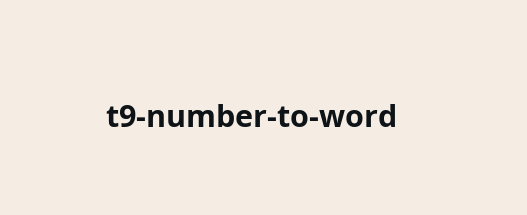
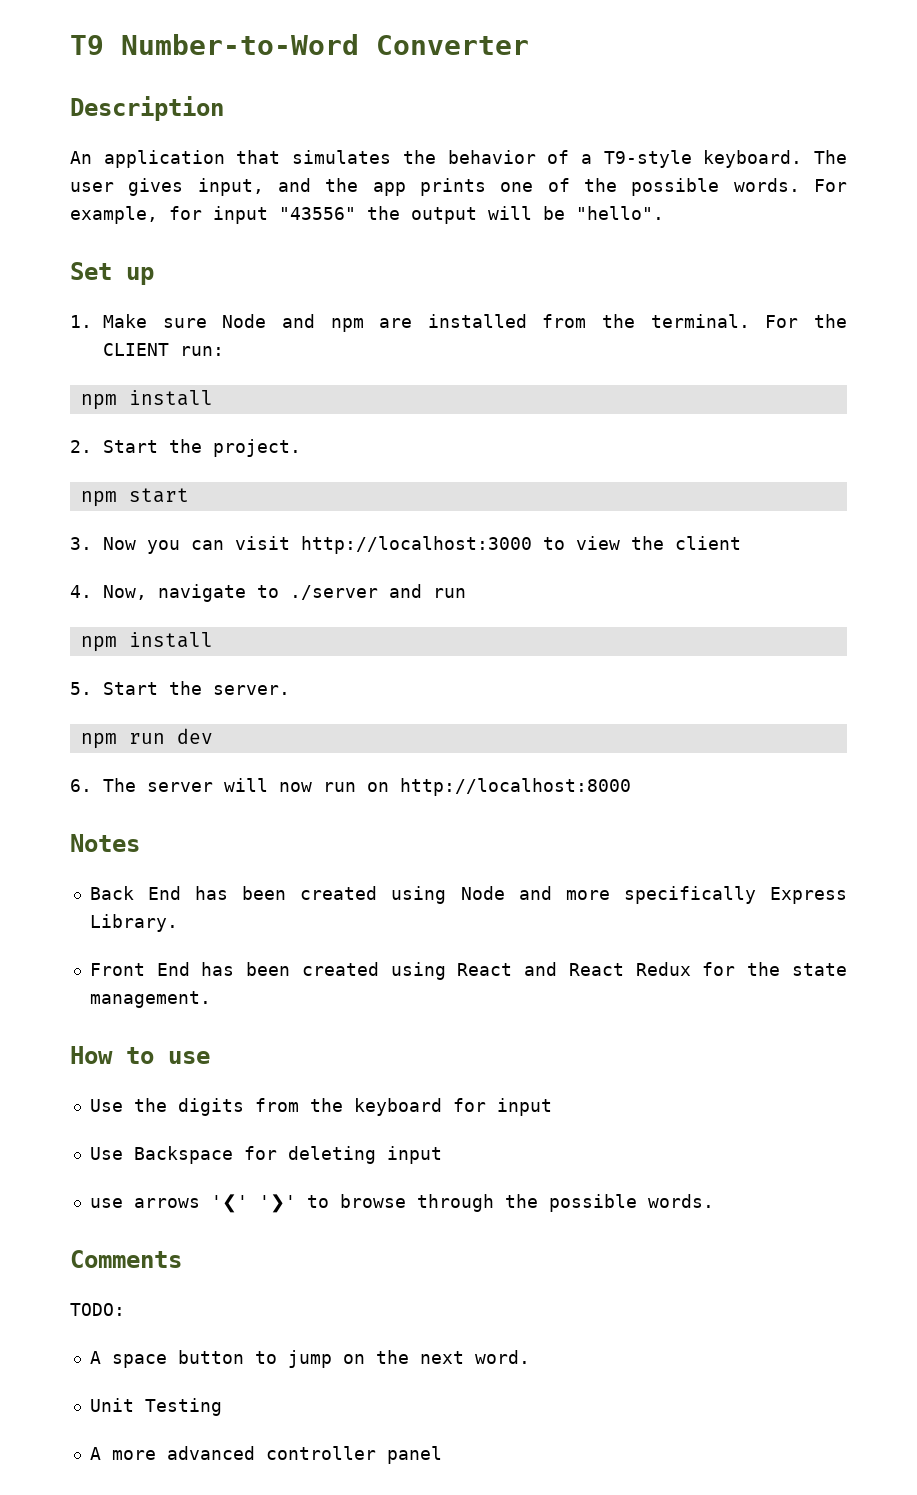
- t9-number-to-word
+ T9 Number-to-Word Converter
+ Description
+ An application that simulates the behavior of a T9-style keyboard. The user gives input, and the app prints one of the possible words. For example, for input "43556" the output will be "hello".
+ Set up
+ 1. Make sure Node and npm are installed from the terminal. For the CLIENT run:
+ npm install
+ 2. Start the project.
+ npm start
+ 3. Now you can visit http://localhost:3000 to view the client
+ 4. Now, navigate to ./server and run
+ npm install
+ 5. Start the server.
+ npm run dev
+ 6. The server will now run on http://localhost:8000
+ Notes
+ Back End has been created using Node and more specifically Express Library.
+ Front End has been created using React and React Redux for the state management.
+ How to use
+ Use the digits from the keyboard for input
+ Use Backspace for deleting input
+ use arrows '❮' '❯' to browse through the possible words.
+ Comments
+ TODO:
+ A space button to jump on the next word.
+ Unit Testing
+ A more advanced controller panel

